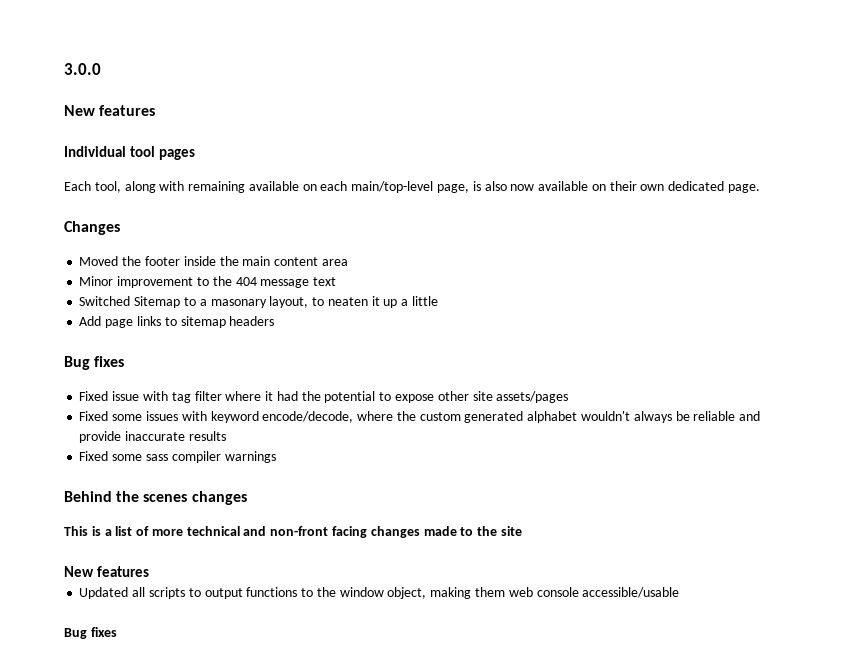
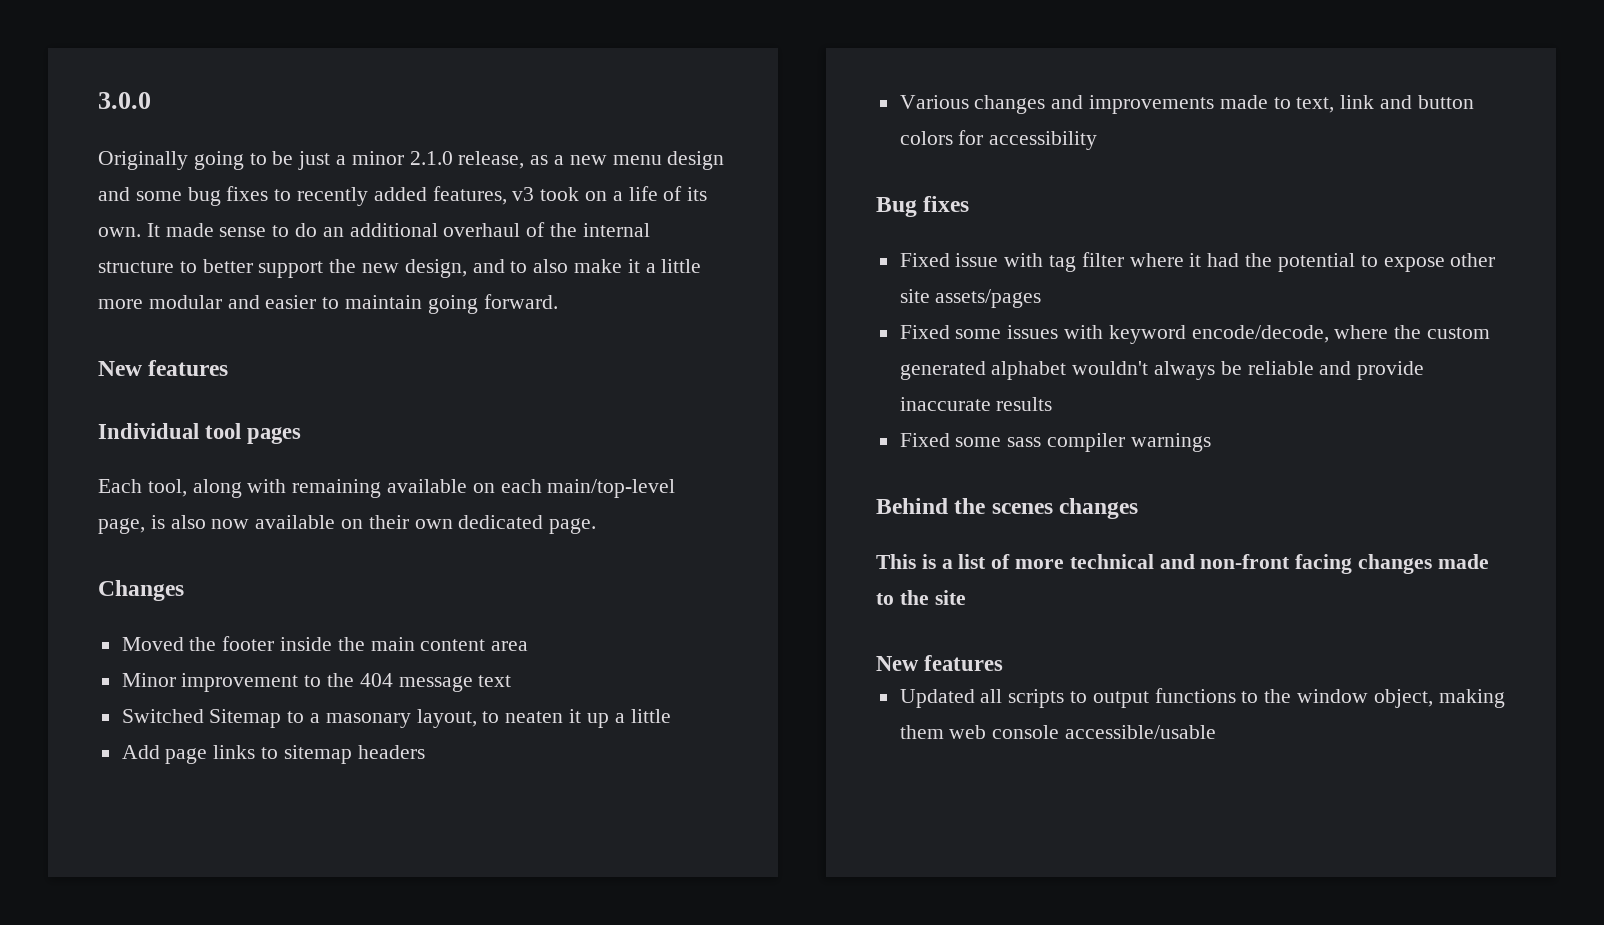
+ Originally going to be just a minor 2.1.0 release, as a new menu design and some bug fixes to recently added features, v3 took on a life of its own. It made sense to do an additional overhaul of the internal structure to better support the new design, and to also make it a little more modular and easier to maintain going forward.
+ Various changes and improvements made to text, link and button colors for accessibility
  Updated all scripts to output functions to the window object, making them web console accessible/usable
- Bug fixes

